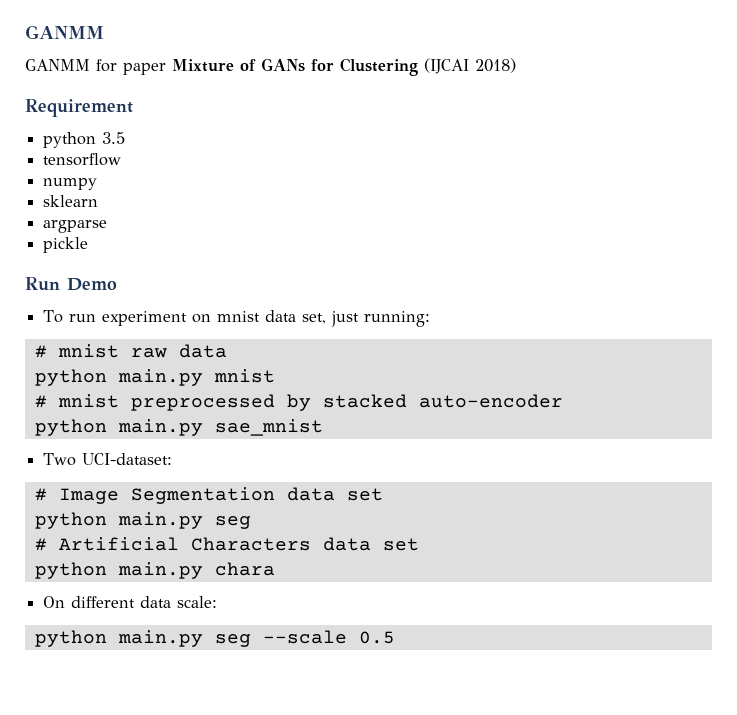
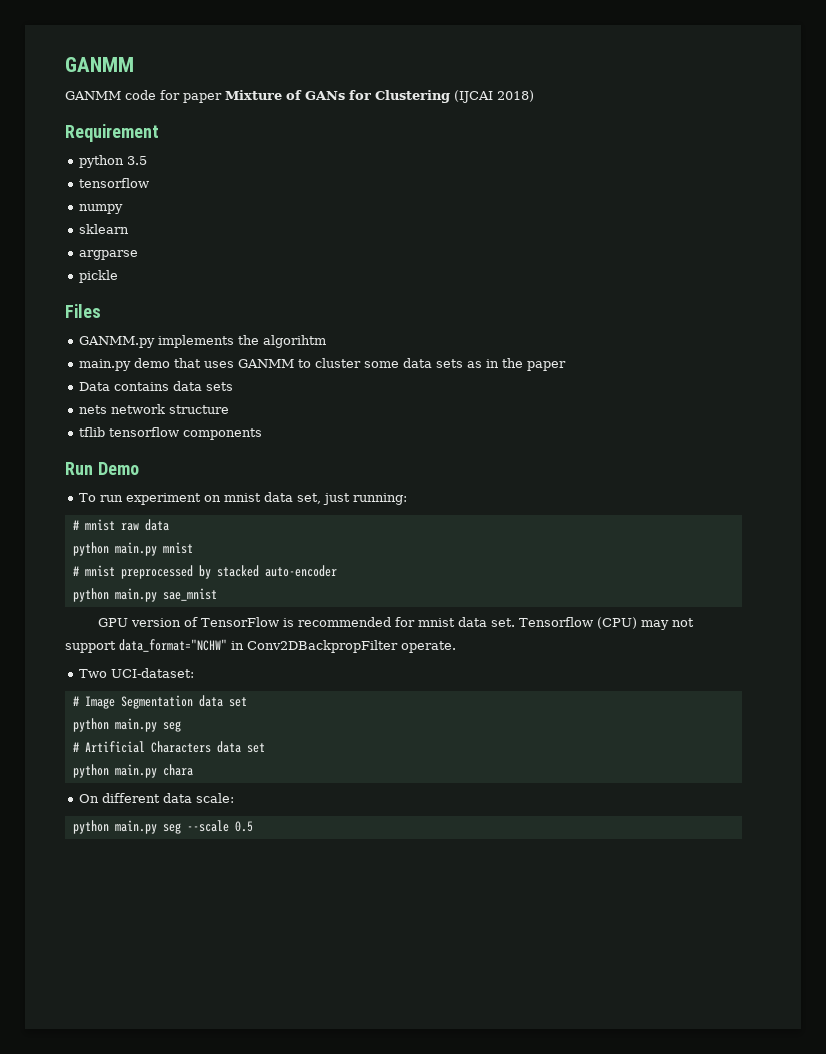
- GANMM for paper Mixture of GANs for Clustering (IJCAI 2018)
+ GANMM code for paper Mixture of GANs for Clustering (IJCAI 2018)
+ Files
+ GANMM.py implements the algorihtm
+ main.py demo that uses GANMM to cluster some data sets as in the paper
+ Data contains data sets
+ nets network structure
+ tflib tensorflow components
+ GPU version of TensorFlow is recommended for mnist data set. Tensorflow (CPU) may not support data_format="NCHW" in Conv2DBackpropFilter operate.

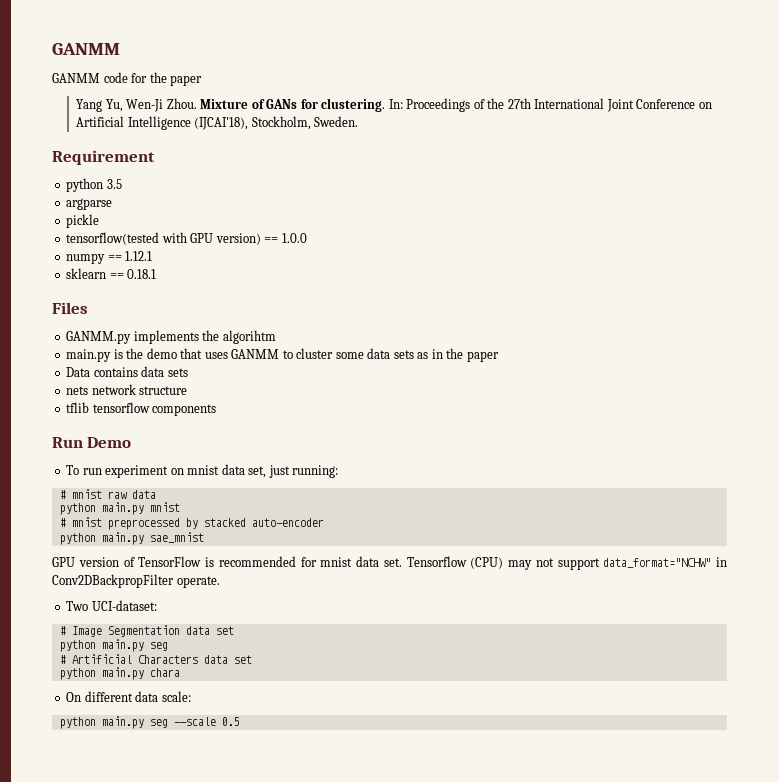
- GANMM code for paper Mixture of GANs for Clustering (IJCAI 2018)
+ GANMM code for the paper
+ Yang Yu, Wen-Ji Zhou. Mixture of GANs for clustering. In: Proceedings of the 27th International Joint Conference on Artificial Intelligence (IJCAI'18), Stockholm, Sweden.
  python 3.5
- tensorflow
- numpy
- sklearn
+ tensorflow(tested with GPU version) == 1.0.0
+ numpy == 1.12.1
+ sklearn == 0.18.1
- main.py demo that uses GANMM to cluster some data sets as in the paper
+ main.py is the demo that uses GANMM to cluster some data sets as in the paper

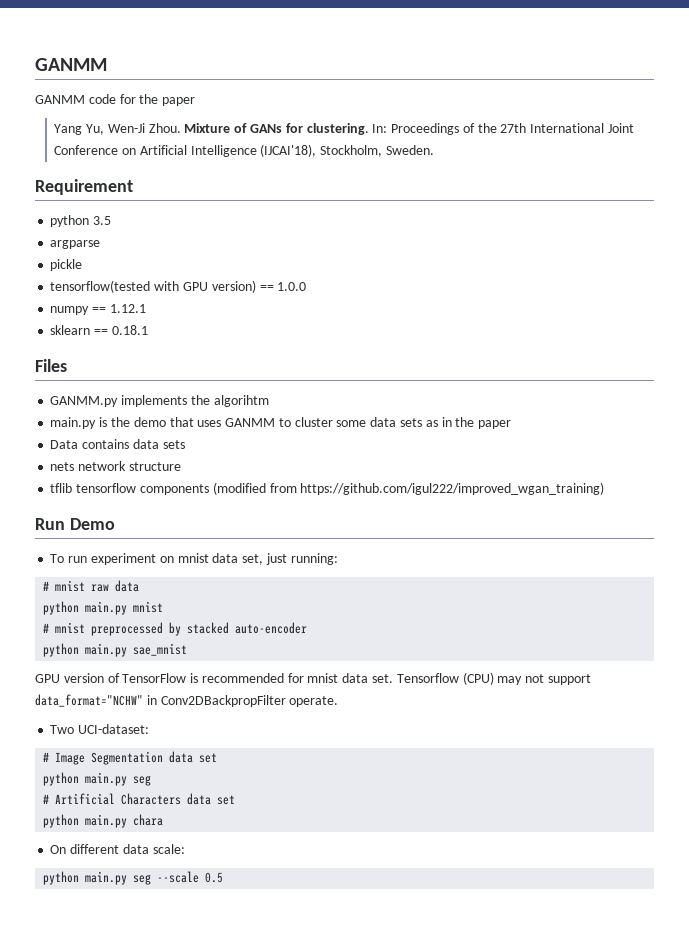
- tflib tensorflow components
+ tflib tensorflow components (modified from https://github.com/igul222/improved_wgan_training)

